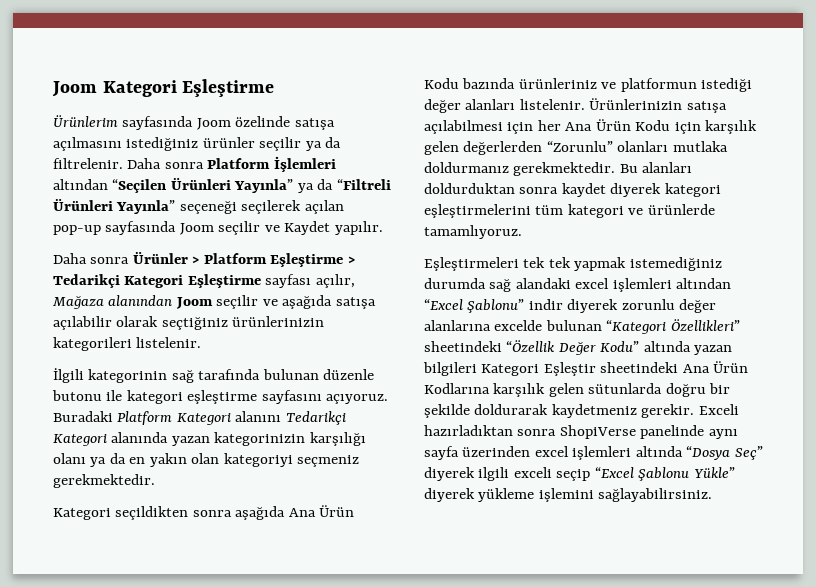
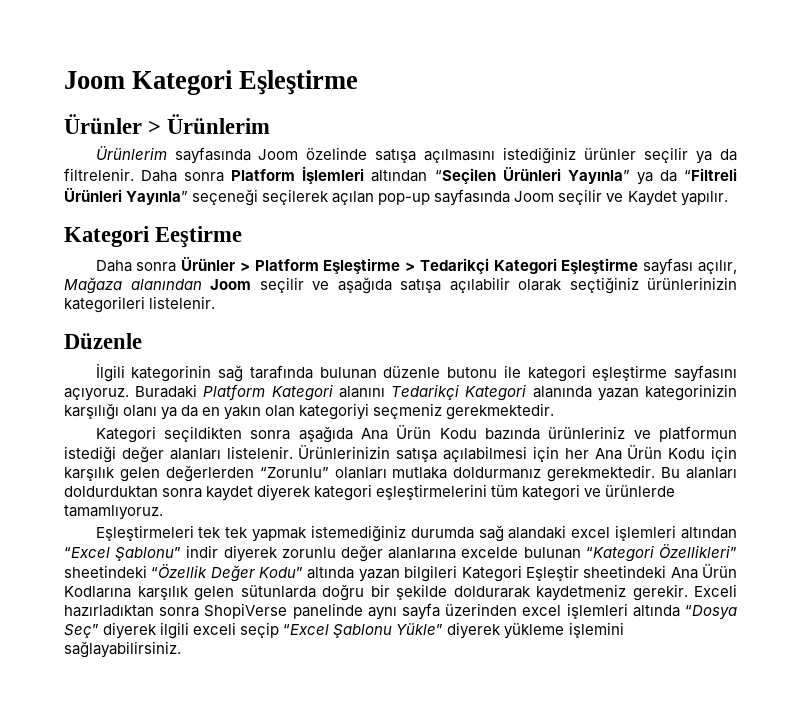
+ Ürünler > Ürünlerim
+ Kategori Eeştirme
+ Düzenle

